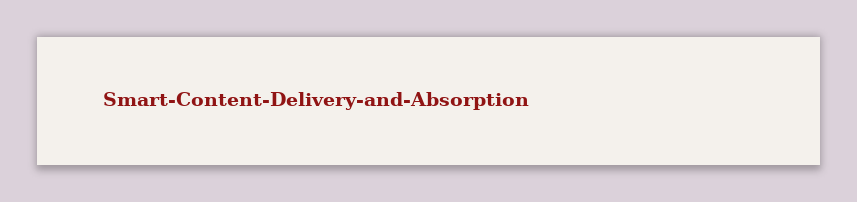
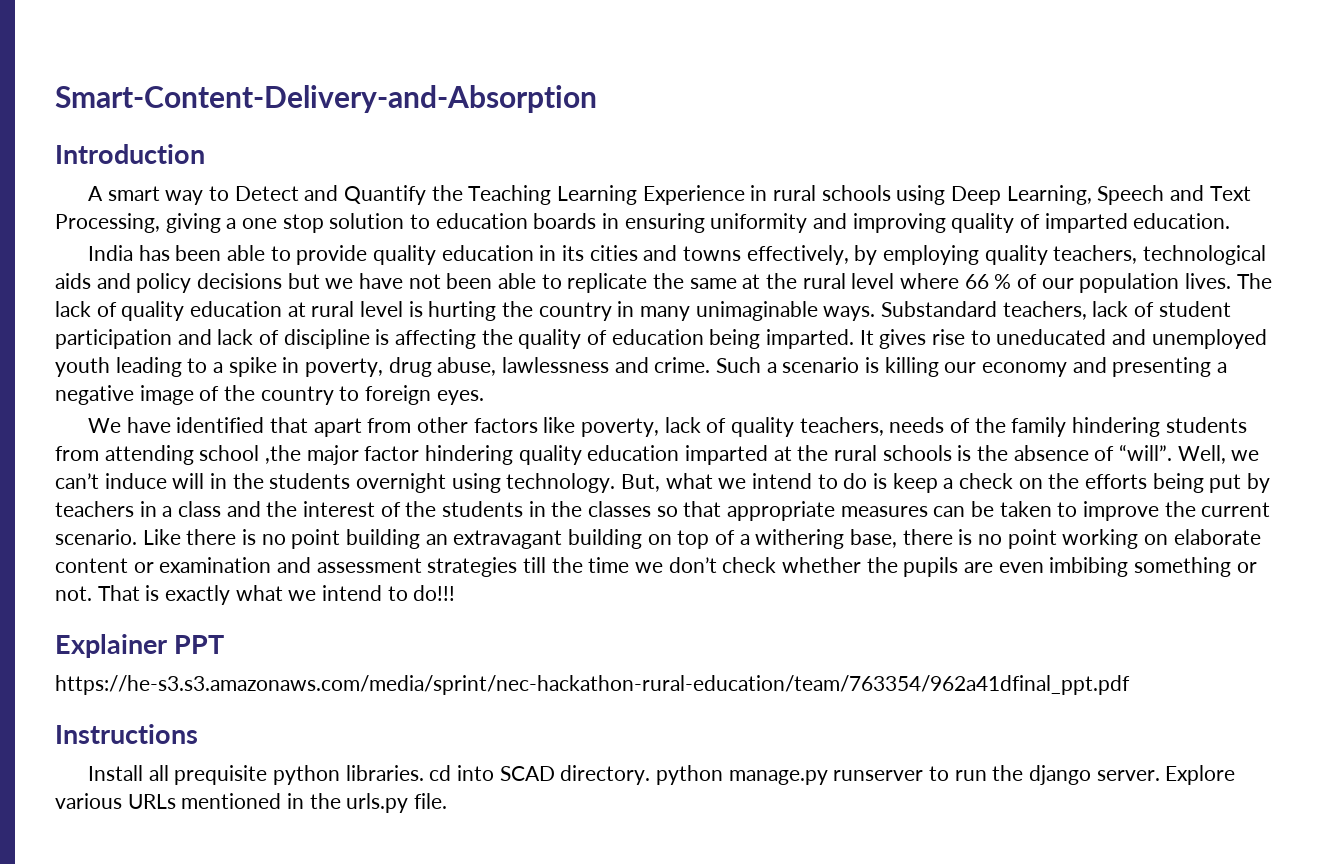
+ Introduction
+ A smart way to Detect and Quantify the Teaching Learning Experience in rural schools using Deep Learning, Speech and Text Processing, giving a one stop solution to education boards in ensuring uniformity and improving quality of imparted education.
+ India has been able to provide quality education in its cities and towns effectively, by employing quality teachers, technological aids and policy decisions but we have not been able to replicate the same at the rural level where 66 % of our population lives. The lack of quality education at rural level is hurting the country in many unimaginable ways. Substandard teachers, lack of student participation and lack of discipline is affecting the quality of education being imparted. It gives rise to uneducated and unemployed youth leading to a spike in poverty, drug abuse, lawlessness and crime. Such a scenario is killing our economy and presenting a negative image of the country to foreign eyes.
+ We have identified that apart from other factors like poverty, lack of quality teachers, needs of the family hindering students from attending school ,the major factor hindering quality education imparted at the rural schools is the absence of “will”. Well, we can’t induce will in the students overnight using technology. But, what we intend to do is keep a check on the efforts being put by teachers in a class and the interest of the students in the classes so that appropriate measures can be taken to improve the current scenario. Like there is no point building an extravagant building on top of a withering base, there is no point working on elaborate content or examination and assessment strategies till the time we don’t check whether the pupils are even imbibing something or not. That is exactly what we intend to do!!!
+ Explainer PPT
+ https://he-s3.s3.amazonaws.com/media/sprint/nec-hackathon-rural-education/team/763354/962a41dfinal_ppt.pdf
+ Instructions
+ Install all prequisite python libraries. cd into SCAD directory. python manage.py runserver to run the django server. Explore various URLs mentioned in the urls.py file.

